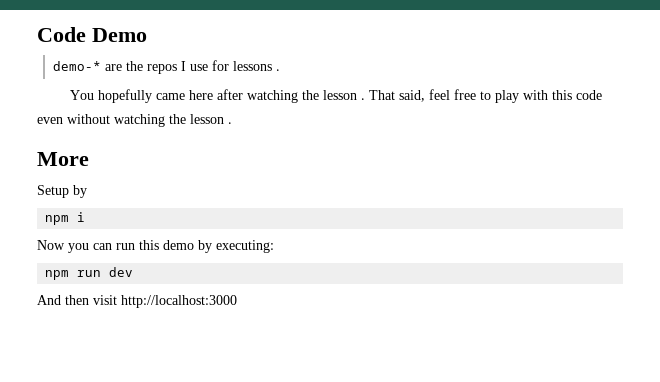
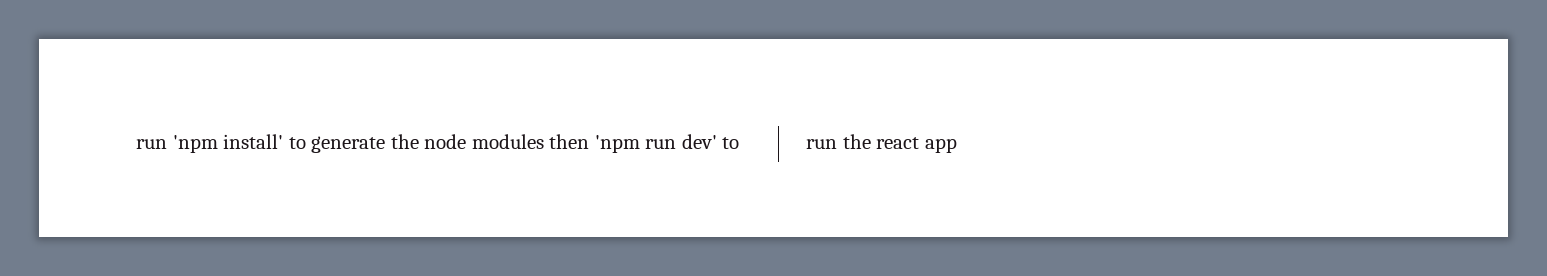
- Code Demo
- demo-* are the repos I use for lessons .
- You hopefully came here after watching the lesson . That said, feel free to play with this code even without watching the lesson .
- More
- Setup by
- npm i
- Now you can run this demo by executing:
- npm run dev
- And then visit http://localhost:3000
+ run 'npm install' to generate the node modules then 'npm run dev' to run the react app

